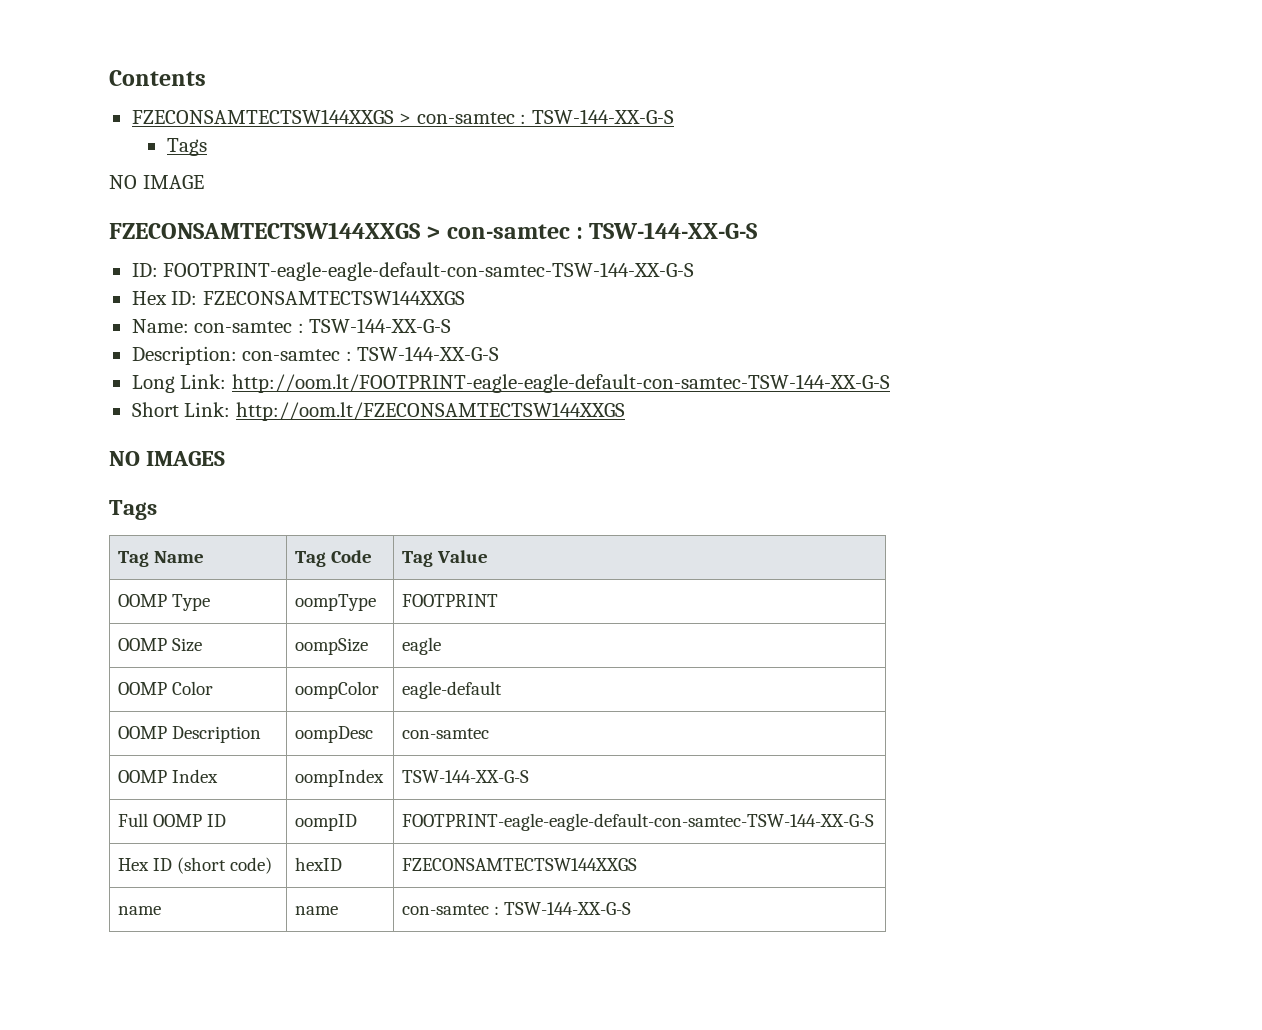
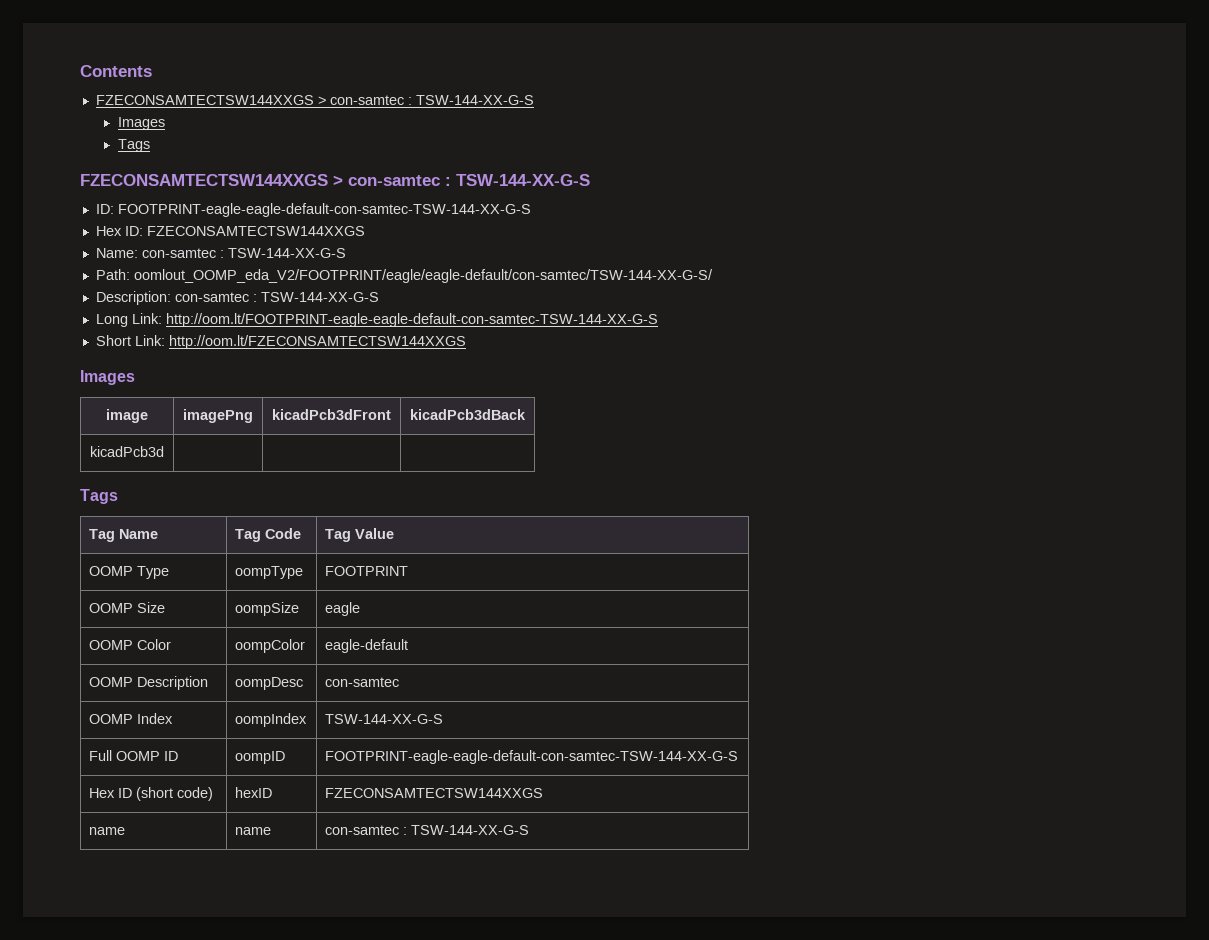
  Contents
  FZECONSAMTECTSW144XXGS > con-samtec : TSW-144-XX-G-S
+ Images
  Tags
- NO IMAGE
+ Path: oomlout_OOMP_eda_V2/FOOTPRINT/eagle/eagle-default/con-samtec/TSW-144-XX-G-S/
  Short Link: http://oom.lt/FZECONSAMTECTSW144XXGS
- NO IMAGES
+ Images
+ image | imagePng | kicadPcb3dFront | kicadPcb3dBack
+ kicadPcb3d | | |

